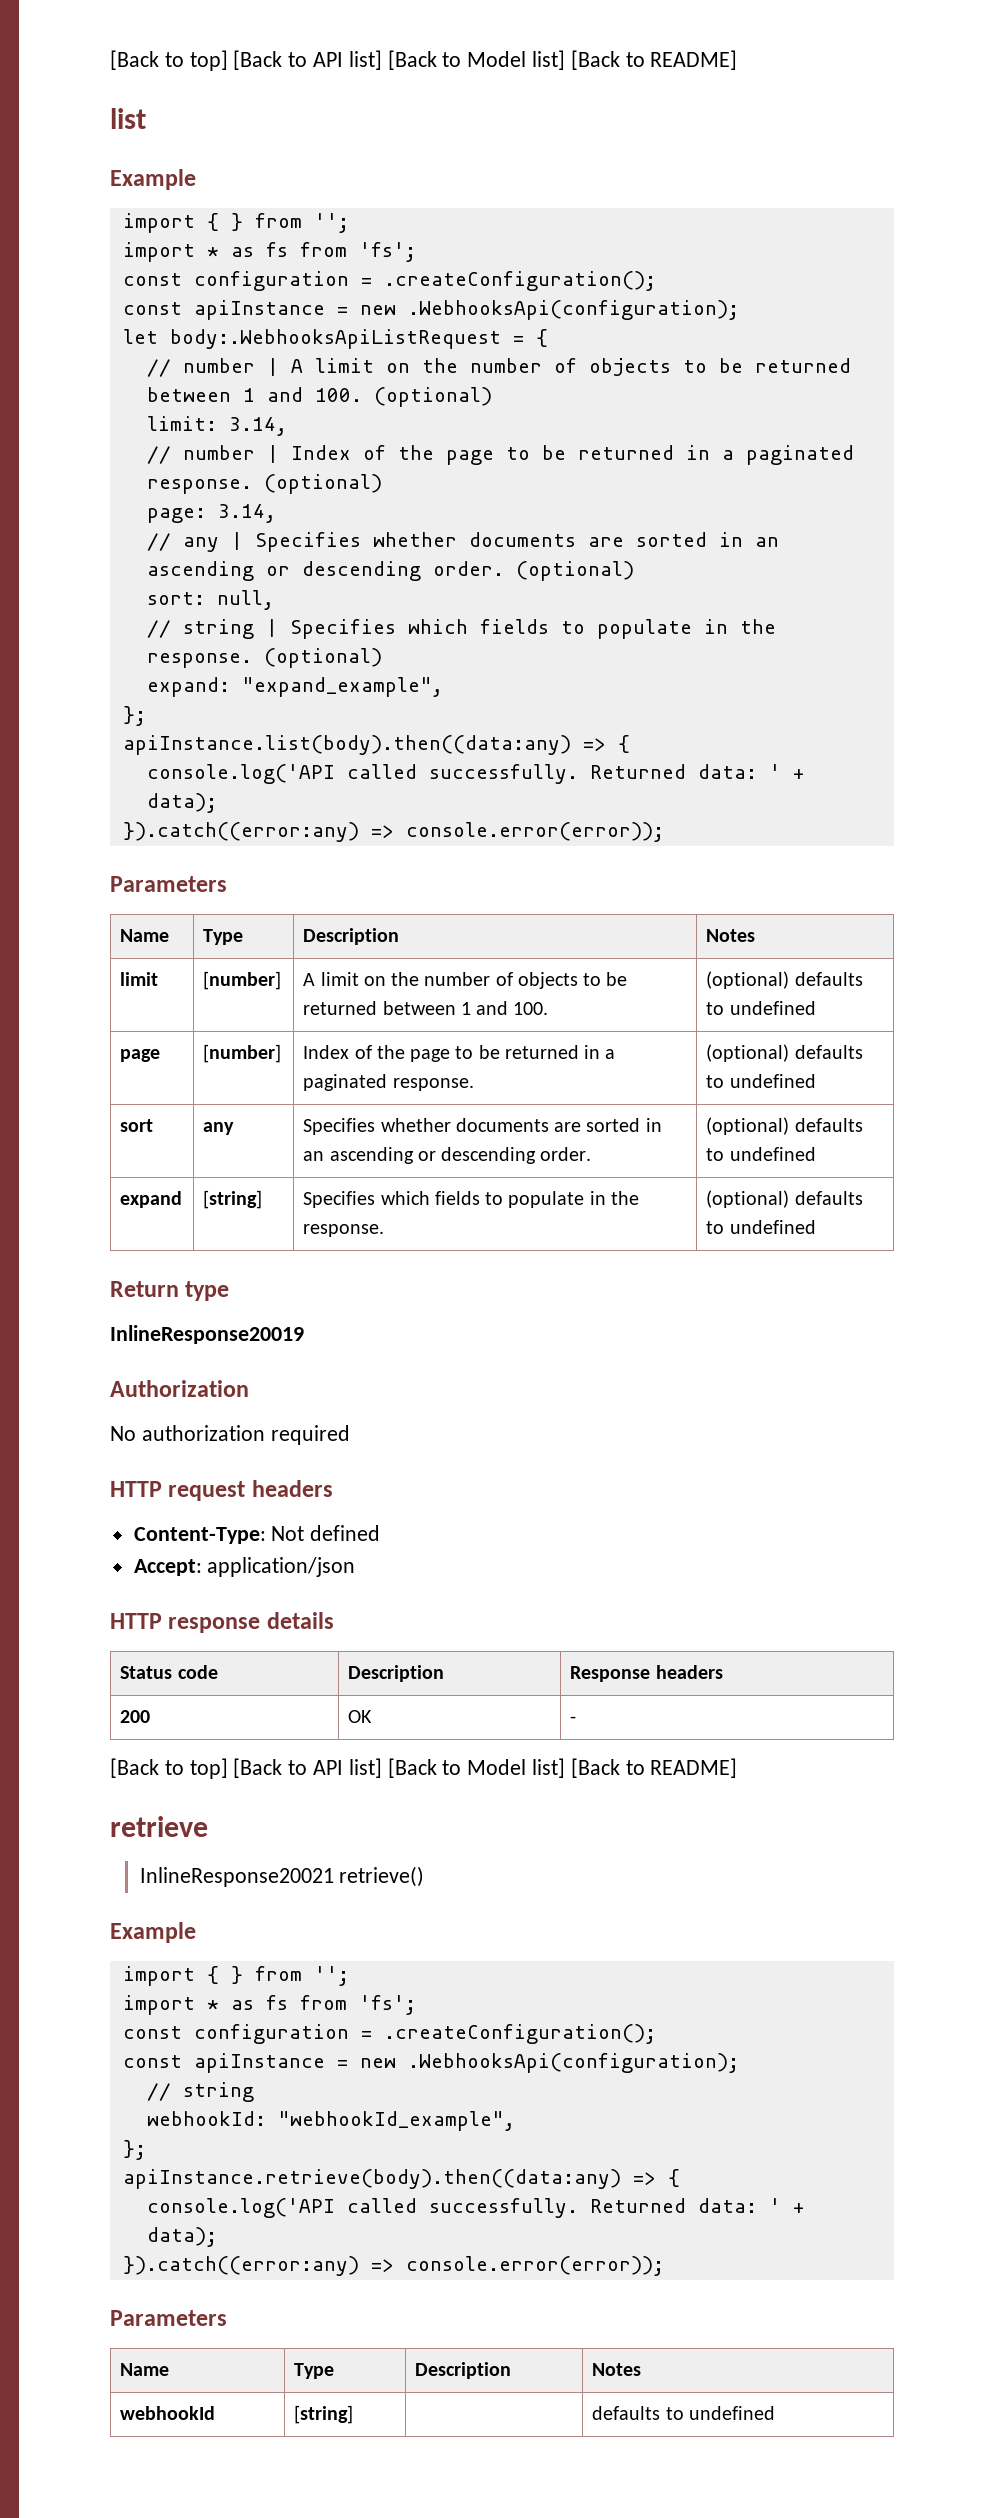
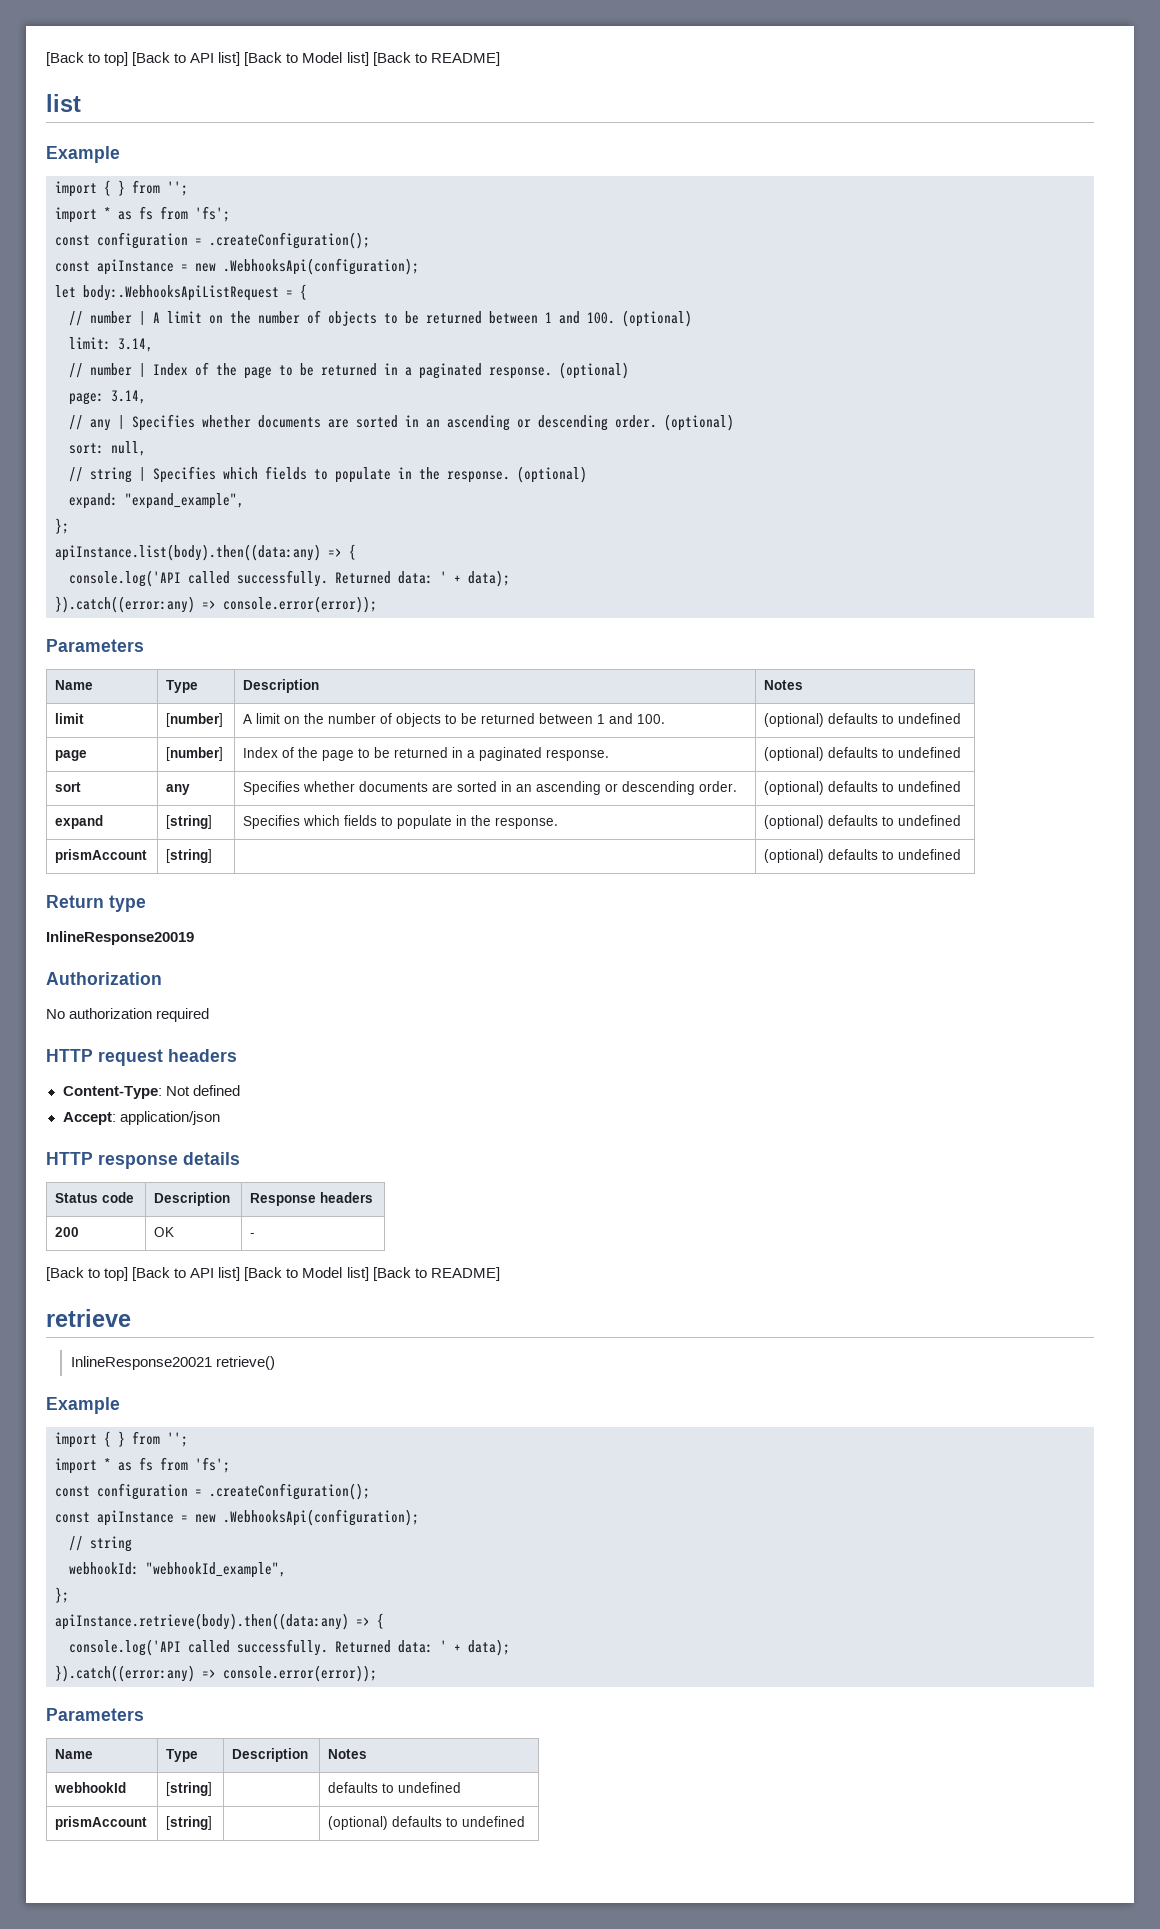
  expand | [string] | Specifies which fields to populate in the response. | (optional) defaults to undefined
+ prismAccount | [string] | | (optional) defaults to undefined
  webhookId | [string] | | defaults to undefined
+ prismAccount | [string] | | (optional) defaults to undefined

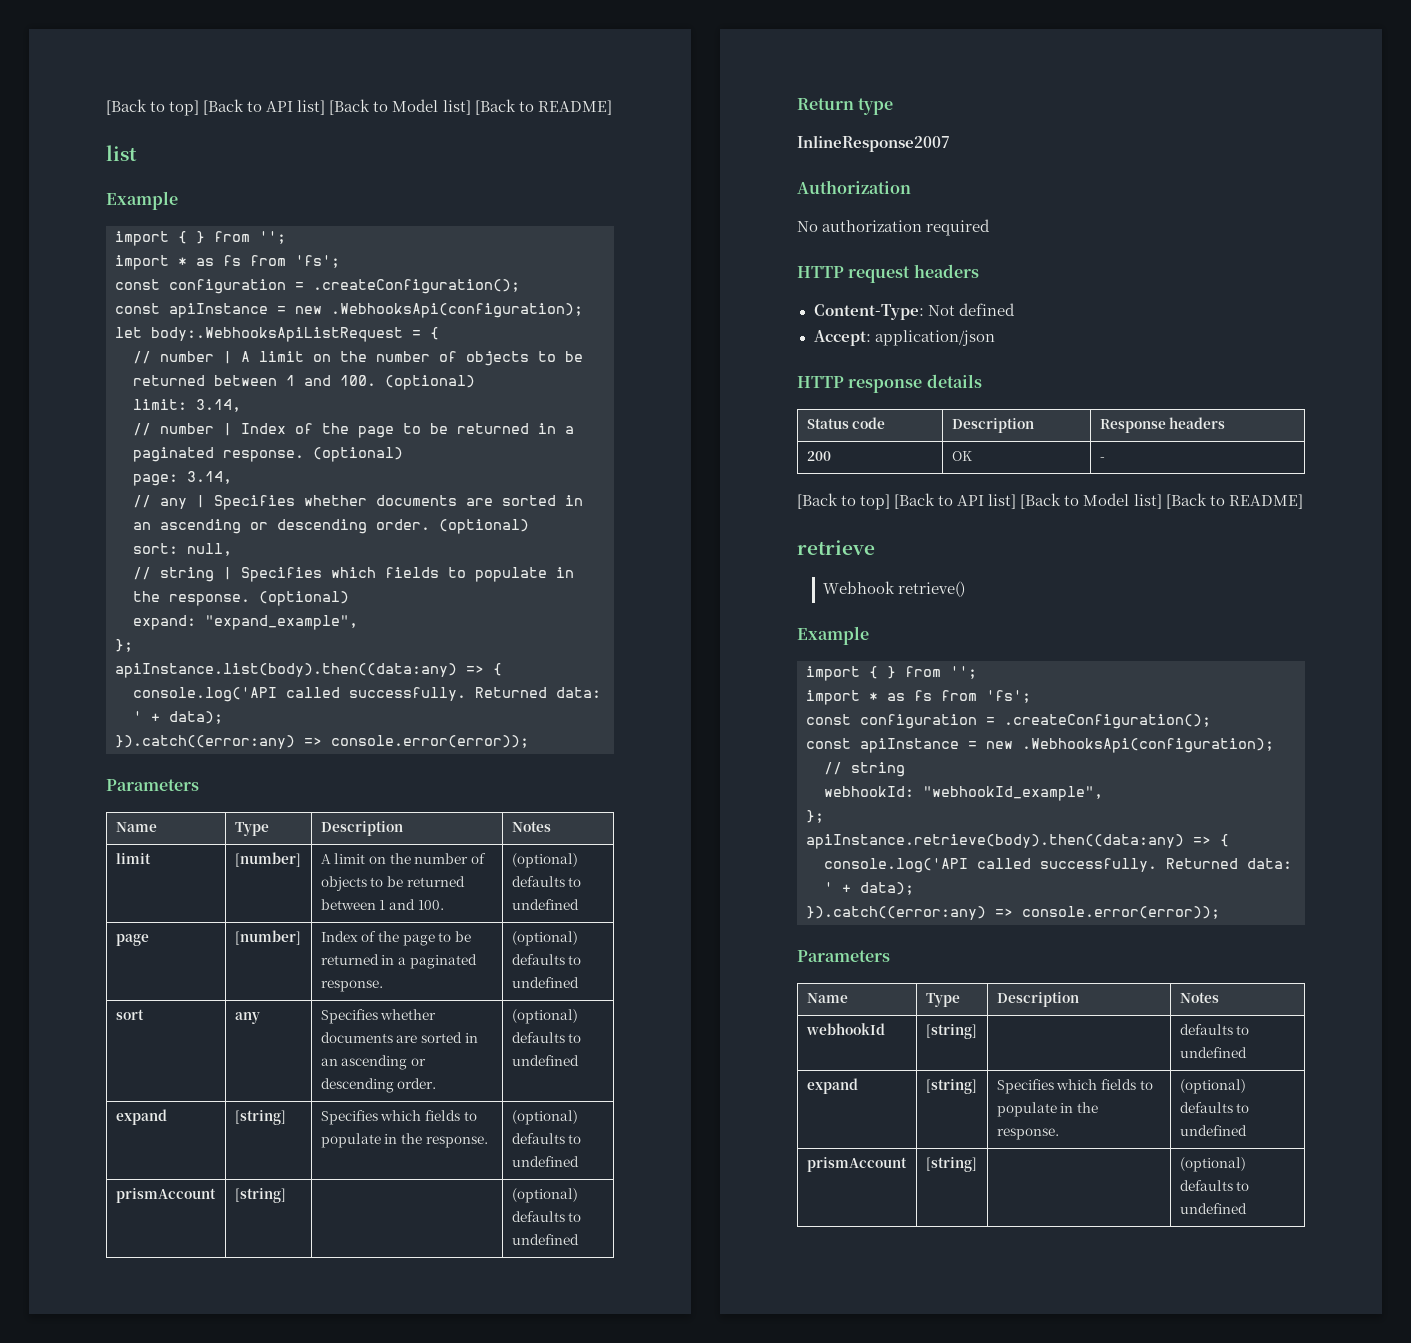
- InlineResponse20019
+ InlineResponse2007
- InlineResponse20021 retrieve()
+ Webhook retrieve()
  webhookId | [string] | | defaults to undefined
+ expand | [string] | Specifies which fields to populate in the response. | (optional) defaults to undefined

